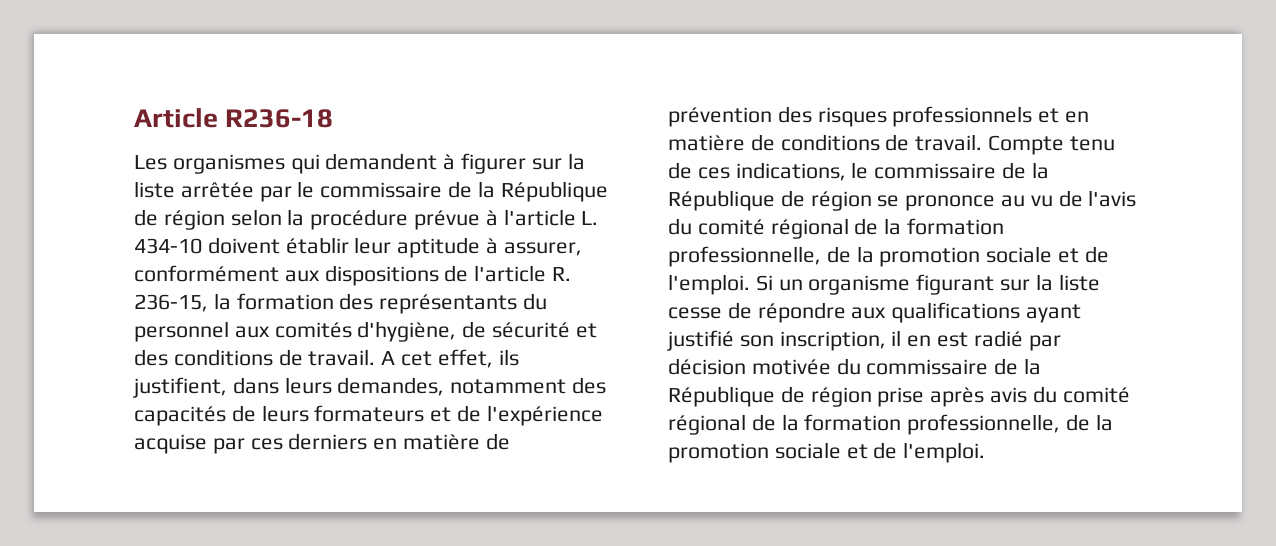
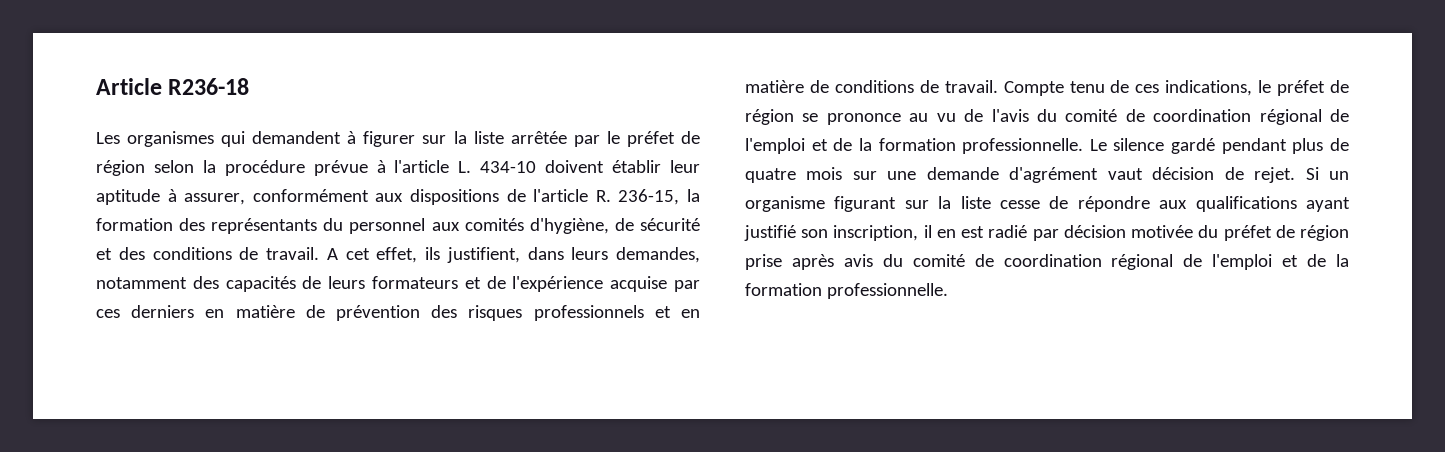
- Les organismes qui demandent à figurer sur la liste arrêtée par le commissaire de la République de région selon la procédure prévue à l'article L. 434-10 doivent établir leur aptitude à assurer, conformément aux dispositions de l'article R. 236-15, la formation des représentants du personnel aux comités d'hygiène, de sécurité et des conditions de travail.
+ Les organismes qui demandent à figurer sur la liste arrêtée par le préfet de région selon la procédure prévue à l'article L. 434-10 doivent établir leur aptitude à assurer, conformément aux dispositions de l'article R. 236-15, la formation des représentants du personnel aux comités d'hygiène, de sécurité et des conditions de travail.
- Compte tenu de ces indications, le commissaire de la République de région se prononce au vu de l'avis du comité régional de la formation professionnelle, de la promotion sociale et de l'emploi.
+ Compte tenu de ces indications, le préfet de région se prononce au vu de l'avis du comité de coordination régional de l'emploi et de la formation professionnelle. Le silence gardé pendant plus de quatre mois sur une demande d'agrément vaut décision de rejet.
- Si un organisme figurant sur la liste cesse de répondre aux qualifications ayant justifié son inscription, il en est radié par décision motivée du commissaire de la République de région prise après avis du comité régional de la formation professionnelle, de la promotion sociale et de l'emploi.
+ Si un organisme figurant sur la liste cesse de répondre aux qualifications ayant justifié son inscription, il en est radié par décision motivée du préfet de région prise après avis du comité de coordination régional de l'emploi et de la formation professionnelle.

